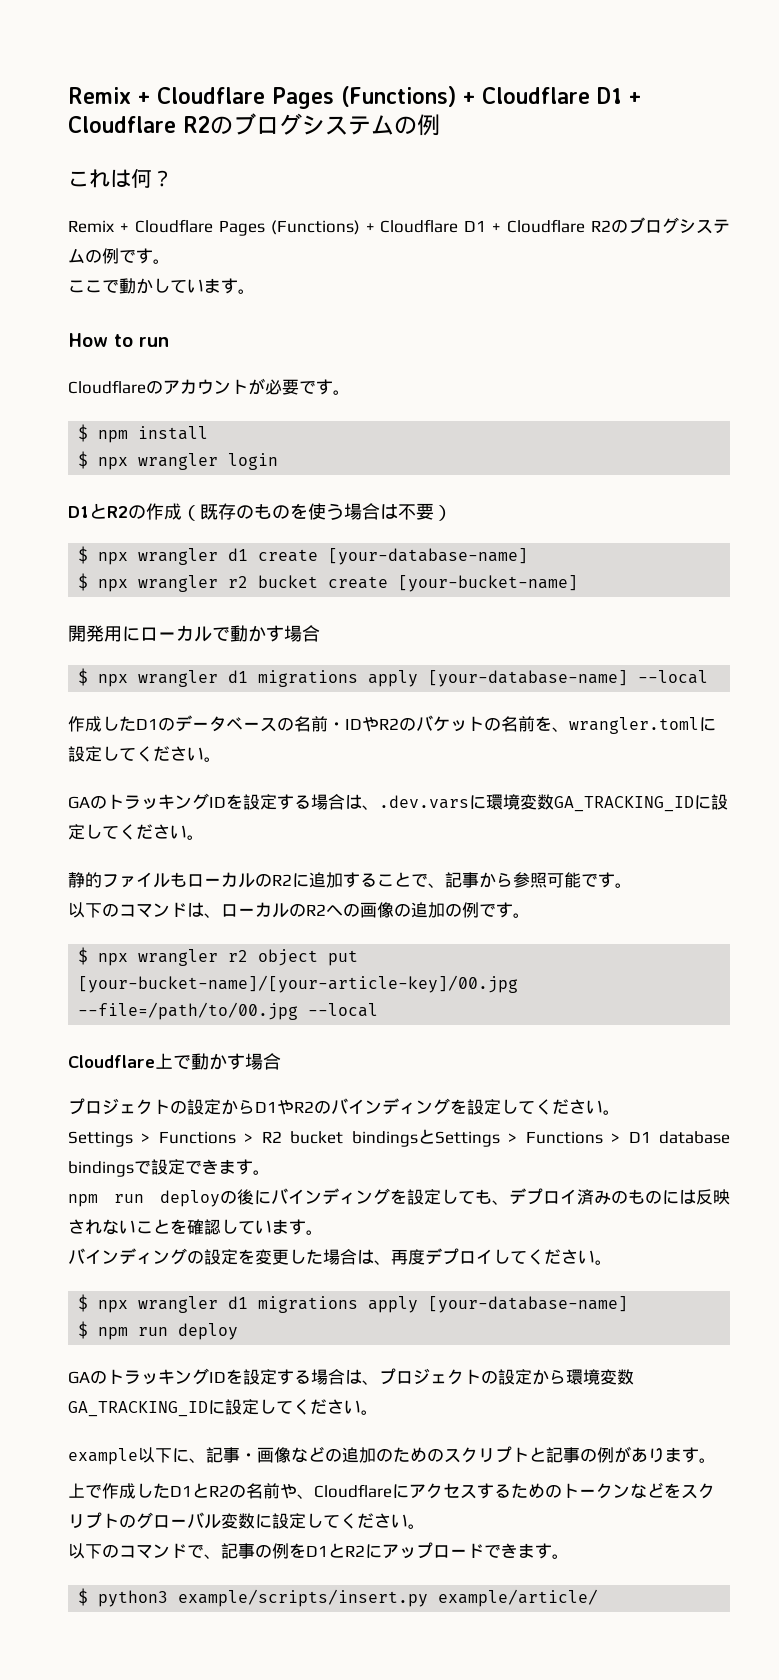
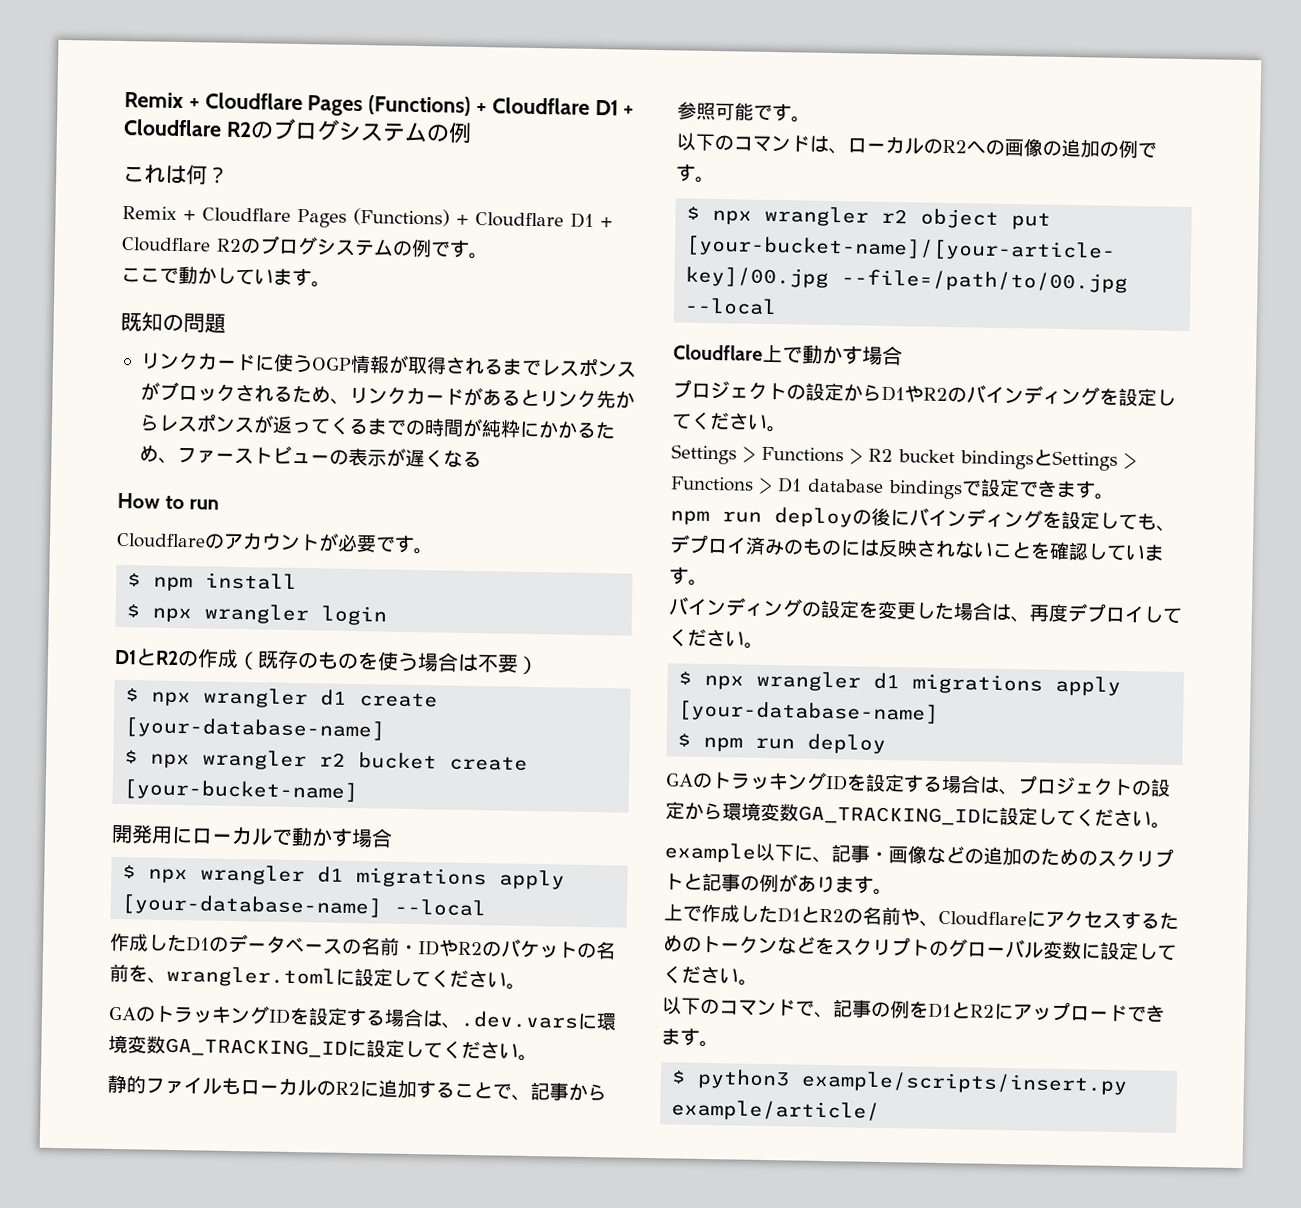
+ 既知の問題
+ リンクカードに使うOGP情報が取得されるまでレスポンスがブロックされるため、リンクカードがあるとリンク先からレスポンスが返ってくるまでの時間が純粋にかかるため、ファーストビューの表示が遅くなる

